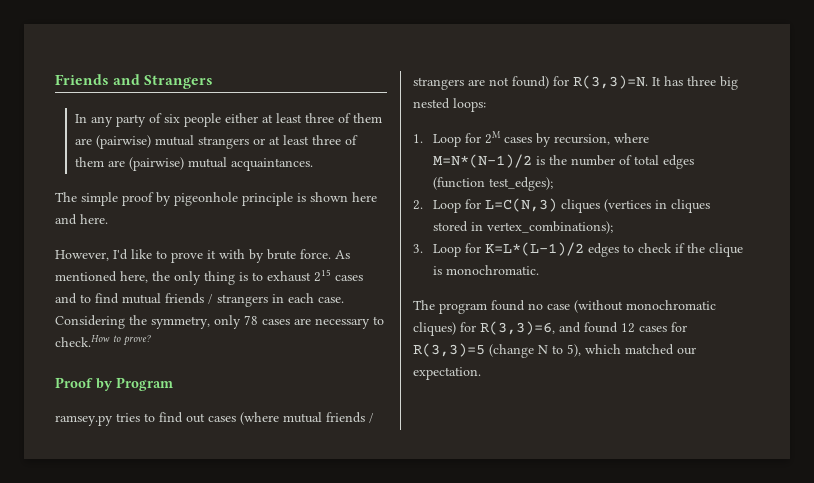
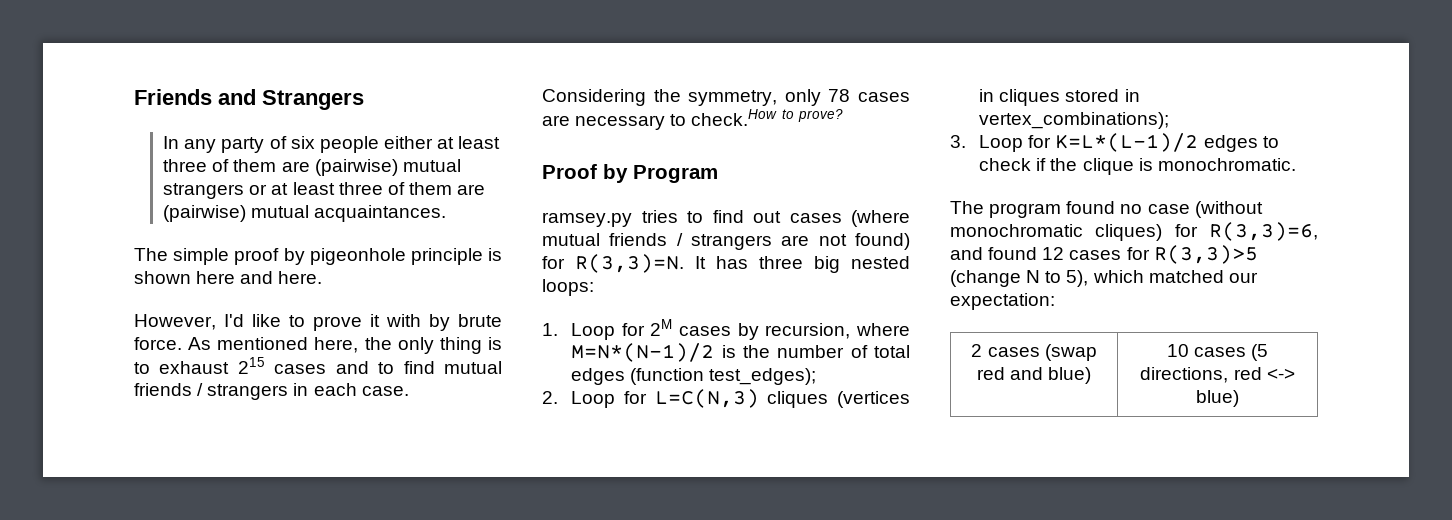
- The program found no case (without monochromatic cliques) for R(3,3)=6, and found 12 cases for R(3,3)=5 (change N to 5), which matched our expectation.
+ The program found no case (without monochromatic cliques) for R(3,3)=6, and found 12 cases for R(3,3)>5 (change N to 5), which matched our expectation:
+ 2 cases (swap red and blue) | 10 cases (5 directions, red <-> blue)

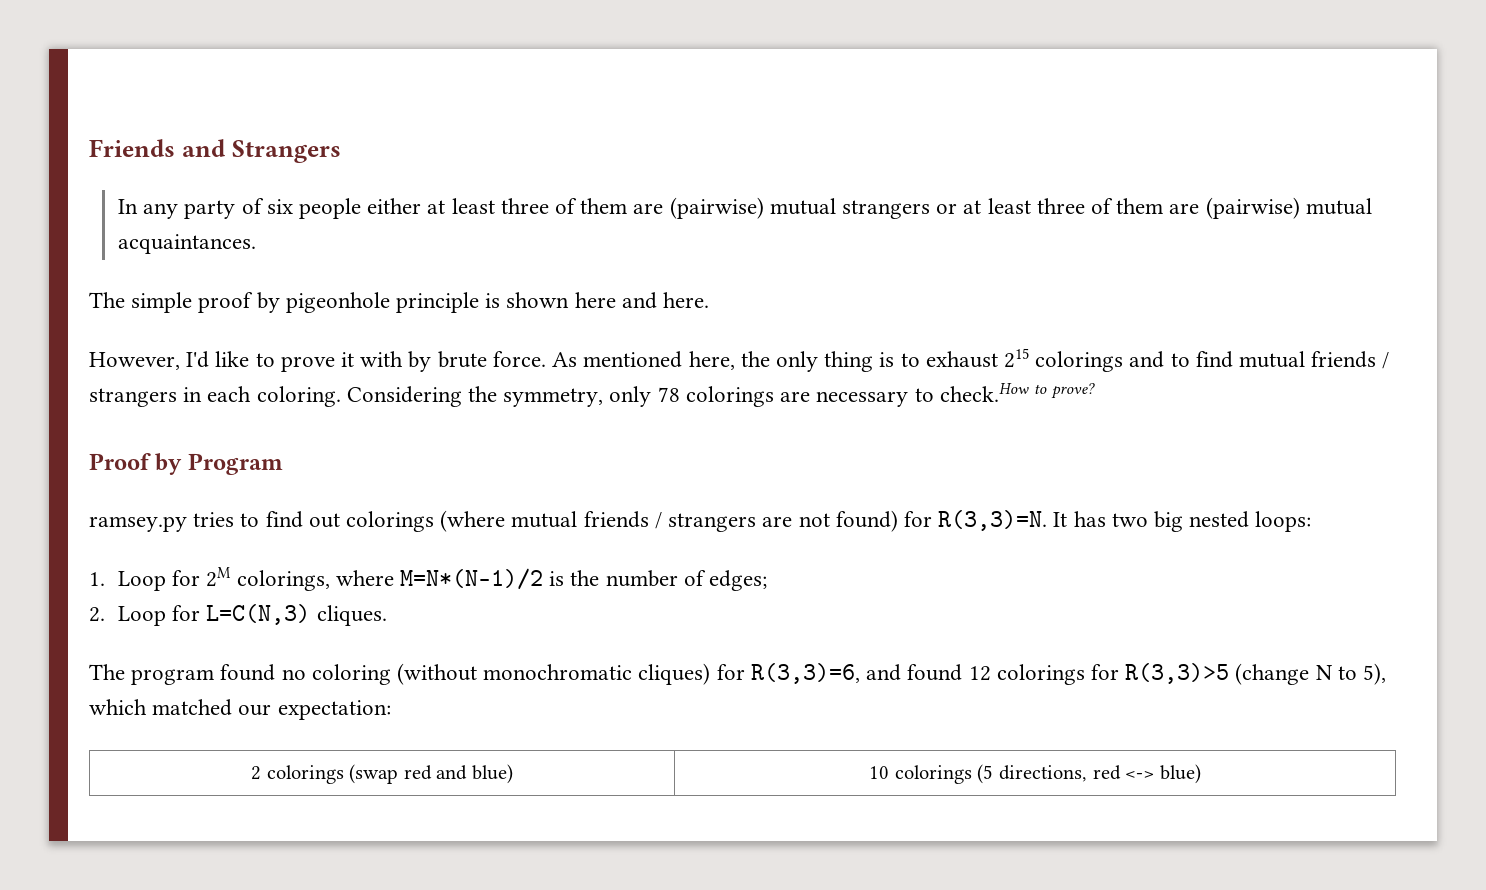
- As mentioned here, the only thing is to exhaust 215 cases and to find mutual friends / strangers in each case.
+ As mentioned here, the only thing is to exhaust 215 colorings and to find mutual friends / strangers in each coloring.
- Considering the symmetry, only 78 cases are necessary to check.How to prove?
+ Considering the symmetry, only 78 colorings are necessary to check.How to prove?
- ramsey.py tries to find out cases (where mutual friends / strangers are not found) for R(3,3)=N.
+ ramsey.py tries to find out colorings (where mutual friends / strangers are not found) for R(3,3)=N.
- It has three big nested loops:
+ It has two big nested loops:
- 1. Loop for 2M cases by recursion, where M=N*(N-1)/2 is the number of total edges (function test_edges);
+ 1. Loop for 2M colorings, where M=N*(N-1)/2 is the number of edges;
- 2. Loop for L=C(N,3) cliques (vertices in cliques stored in vertex_combinations);
- 3. Loop for K=L*(L-1)/2 edges to check if the clique is monochromatic.
+ 2. Loop for L=C(N,3) cliques.
- The program found no case (without monochromatic cliques) for R(3,3)=6, and found 12 cases for R(3,3)>5 (change N to 5), which matched our expectation:
+ The program found no coloring (without monochromatic cliques) for R(3,3)=6, and found 12 colorings for R(3,3)>5 (change N to 5), which matched our expectation:
- 2 cases (swap red and blue) | 10 cases (5 directions, red <-> blue)
+ 2 colorings (swap red and blue) | 10 colorings (5 directions, red <-> blue)

